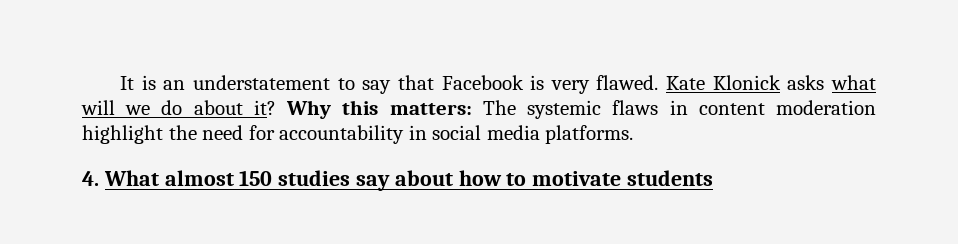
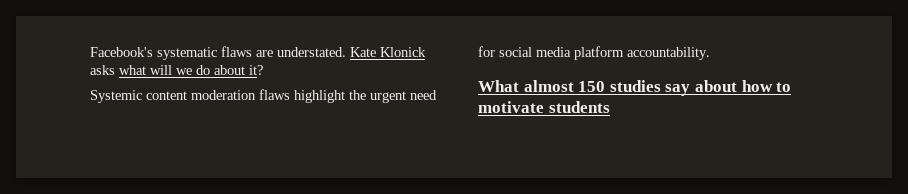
- It is an understatement to say that Facebook is very flawed.
+ Facebook's systematic flaws are understated.
- Kate Klonick asks what will we do about it? Why this matters: The systemic flaws in content moderation highlight the need for accountability in social media platforms.
- 4. What almost 150 studies say about how to motivate students
+ Kate Klonick asks what will we do about it?
+ Systemic content moderation flaws highlight the urgent need for social media platform accountability.
+ What almost 150 studies say about how to motivate students

